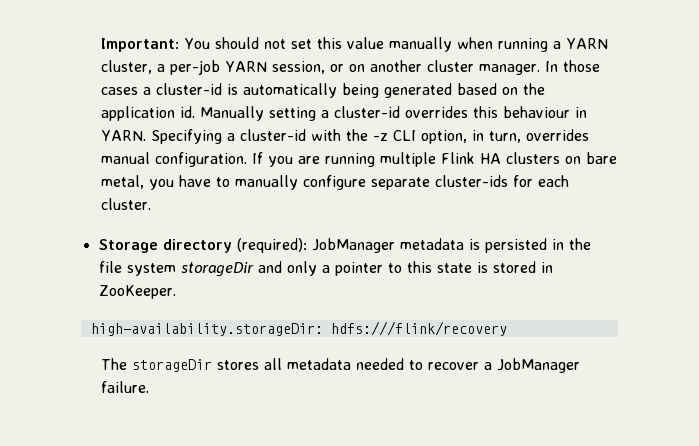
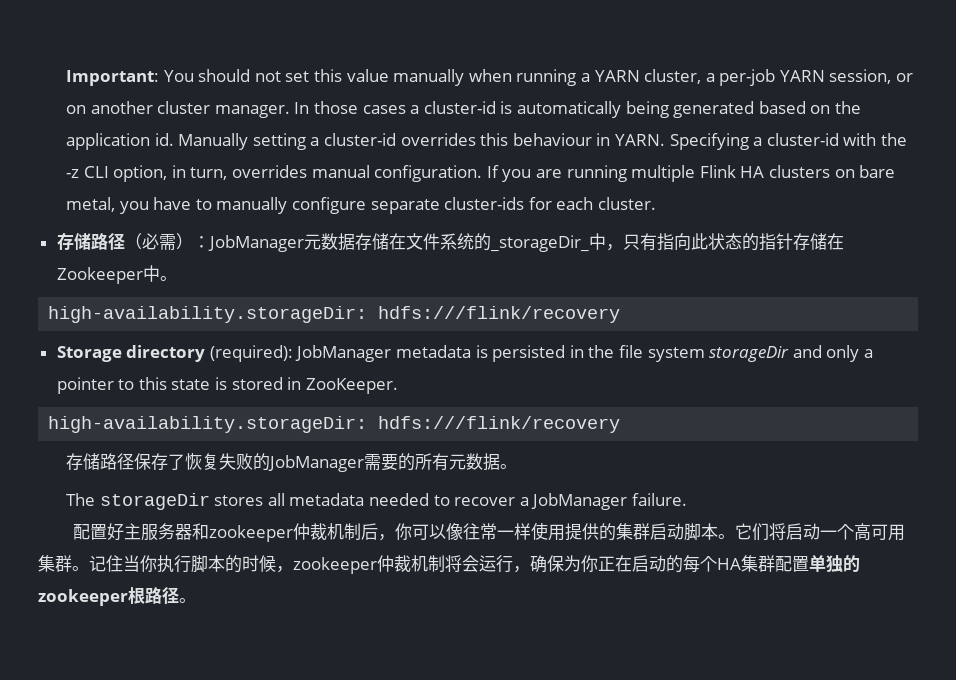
+ 存储路径（必需）：JobManager元数据存储在文件系统的_storageDir_中，只有指向此状态的指针存储在Zookeeper中。
+ high-availability.storageDir: hdfs:///flink/recovery
+ 存储路径保存了恢复失败的JobManager需要的所有元数据。
+ 配置好主服务器和zookeeper仲裁机制后，你可以像往常一样使用提供的集群启动脚本。它们将启动一个高可用集群。记住当你执行脚本的时候，zookeeper仲裁机制将会运行，确保为你正在启动的每个HA集群配置单独的zookeeper根路径。

